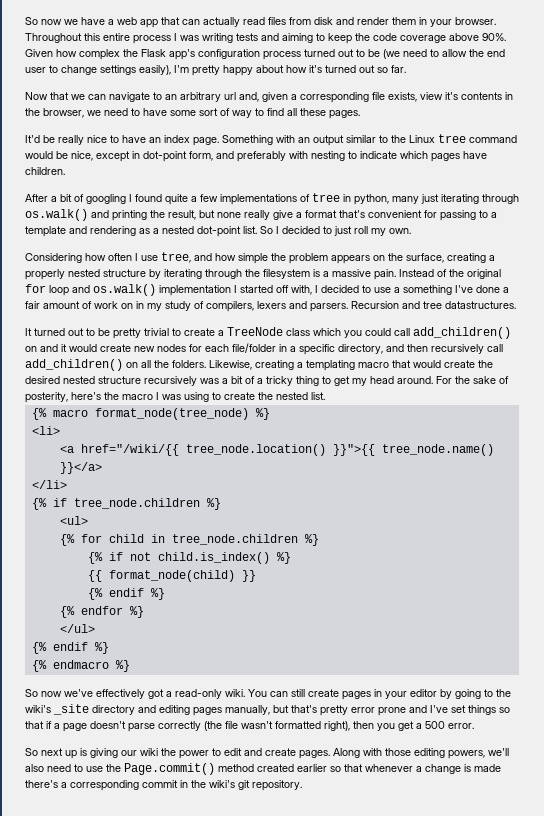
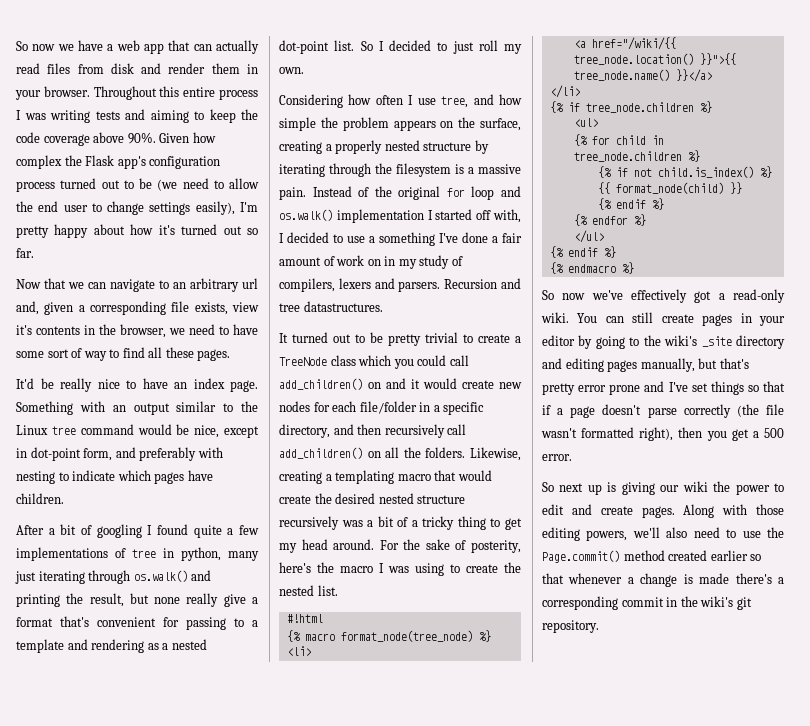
+ #!html

